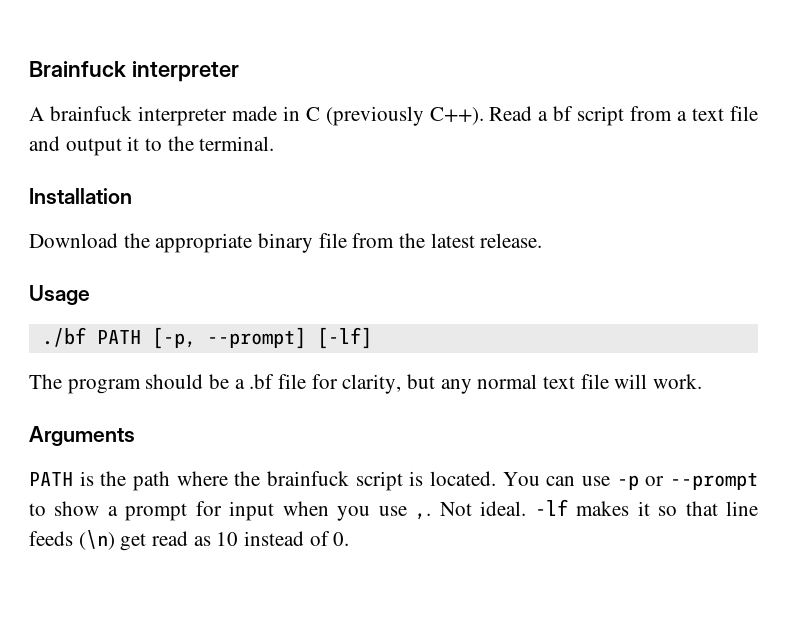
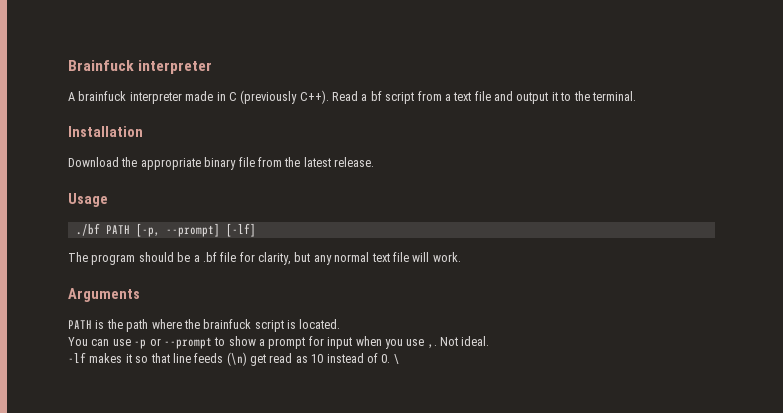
- PATH is the path where the brainfuck script is located. You can use -p or --prompt to show a prompt for input when you use ,.
+ PATH is the path where the brainfuck script is located.
+ You can use -p or --prompt to show a prompt for input when you use ,.
- Not ideal. -lf makes it so that line feeds (\n) get read as 10 instead of 0.
+ Not ideal.
+ -lf makes it so that line feeds (\n) get read as 10 instead of 0. \

